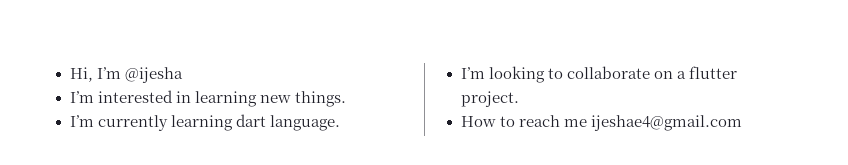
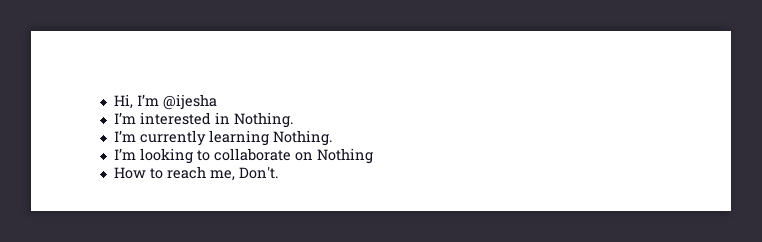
- I’m interested in learning new things.
+ I’m interested in Nothing.
- I’m currently learning dart language.
+ I’m currently learning Nothing.
- I’m looking to collaborate on a flutter project.
+ I’m looking to collaborate on Nothing
- How to reach me ijeshae4@gmail.com
+ How to reach me, Don't.

